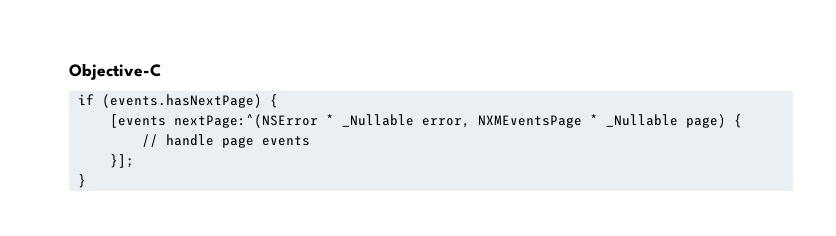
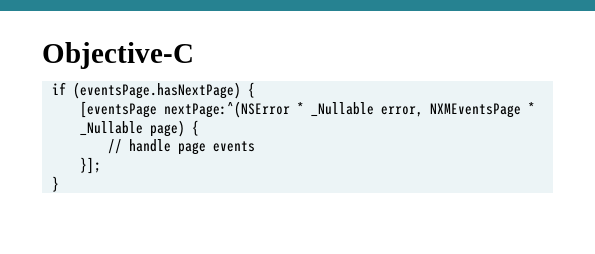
- if (events.hasNextPage) {
- [events nextPage:^(NSError * _Nullable error, NXMEventsPage * _Nullable page) {
+ if (eventsPage.hasNextPage) {
+ [eventsPage nextPage:^(NSError * _Nullable error, NXMEventsPage * _Nullable page) {

